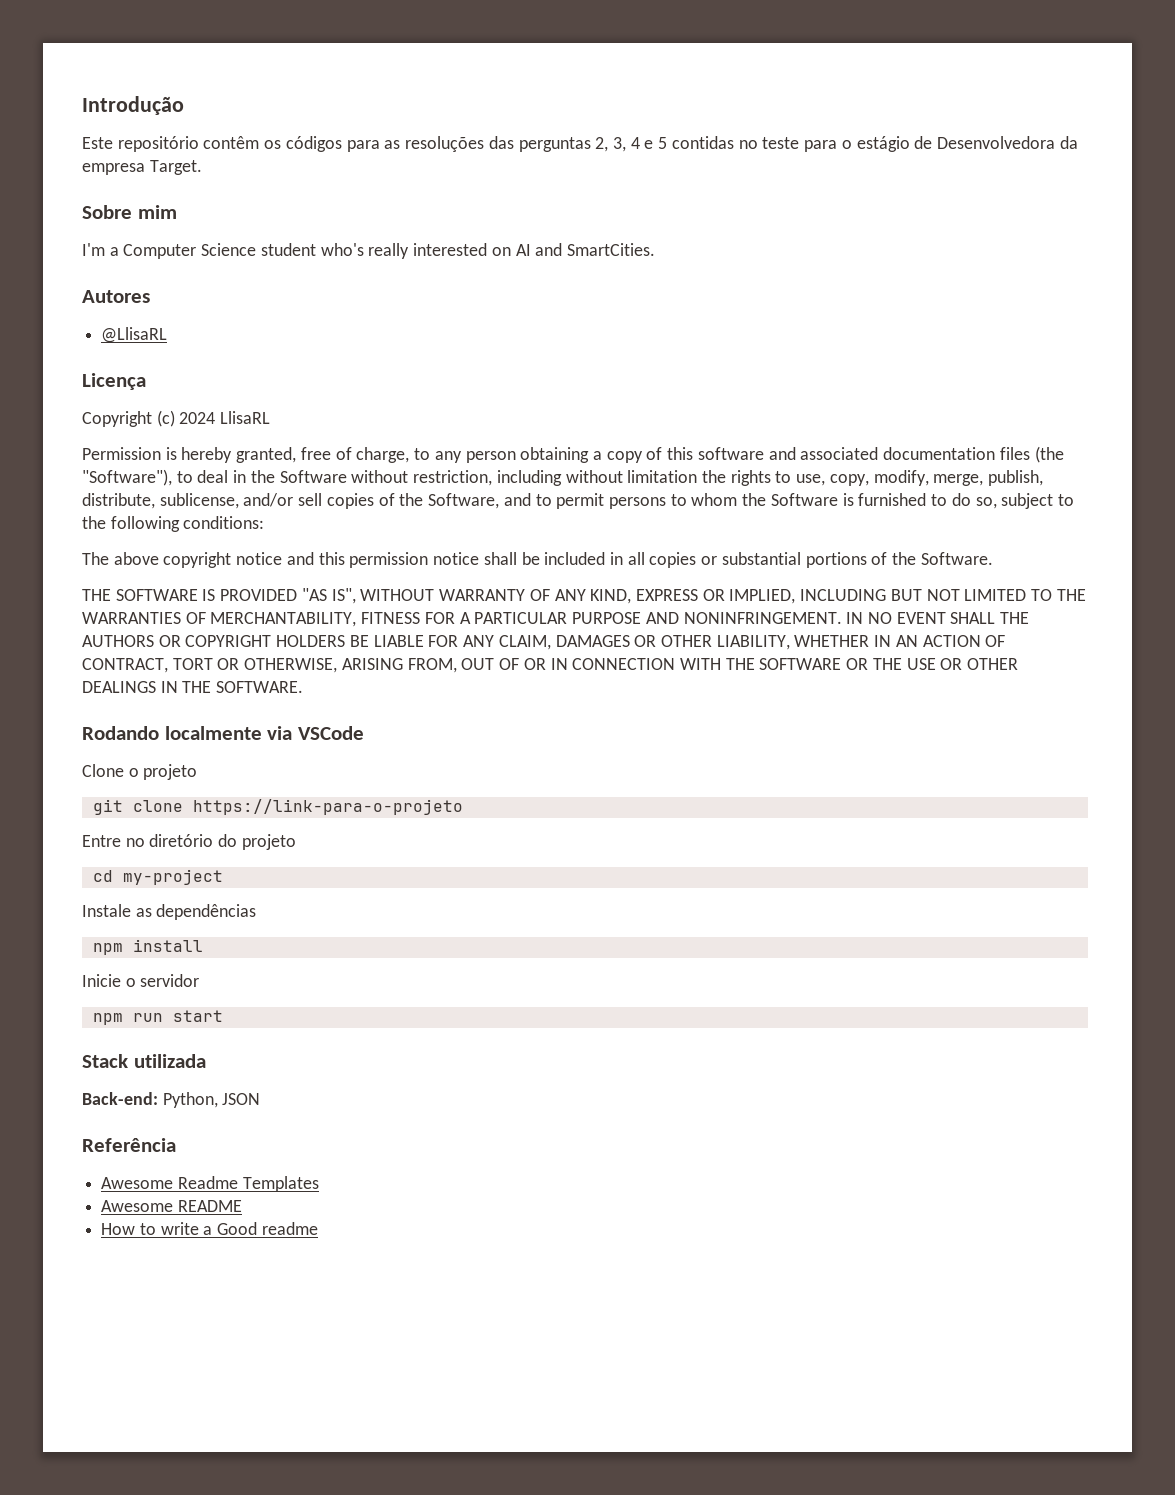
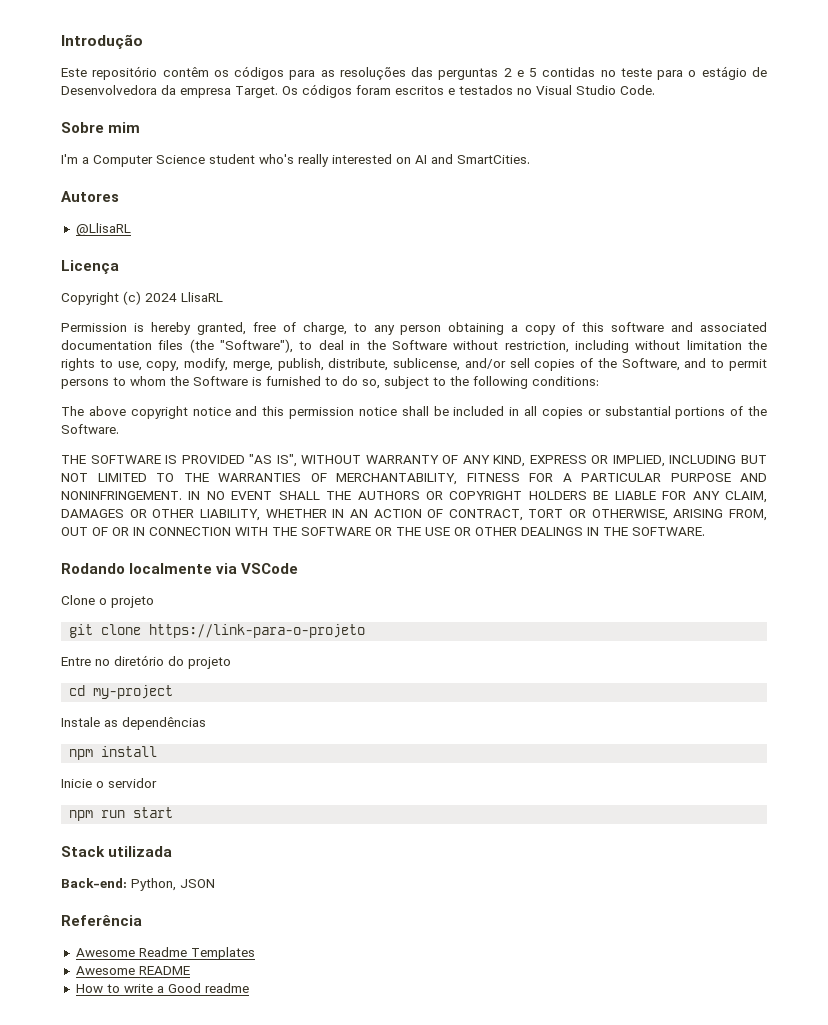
- Este repositório contêm os códigos para as resoluções das perguntas 2, 3, 4 e 5 contidas no teste para o estágio de Desenvolvedora da empresa Target.
+ Este repositório contêm os códigos para as resoluções das perguntas 2 e 5 contidas no teste para o estágio de Desenvolvedora da empresa Target. Os códigos foram escritos e testados no Visual Studio Code.

